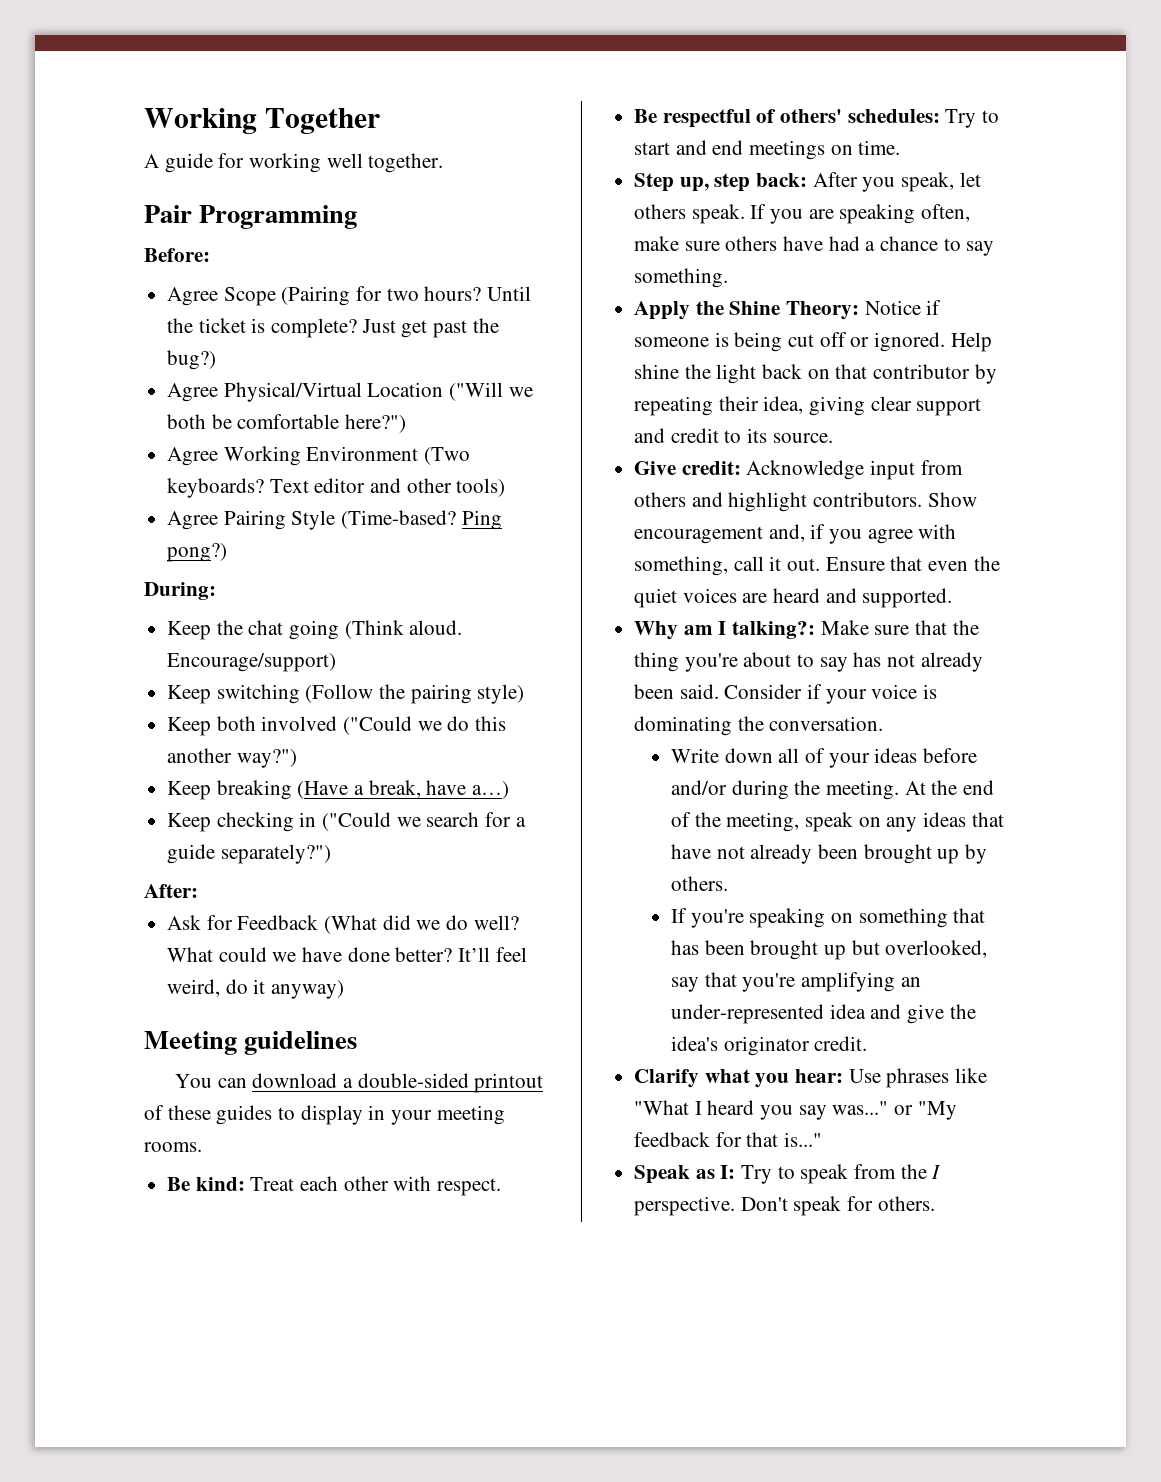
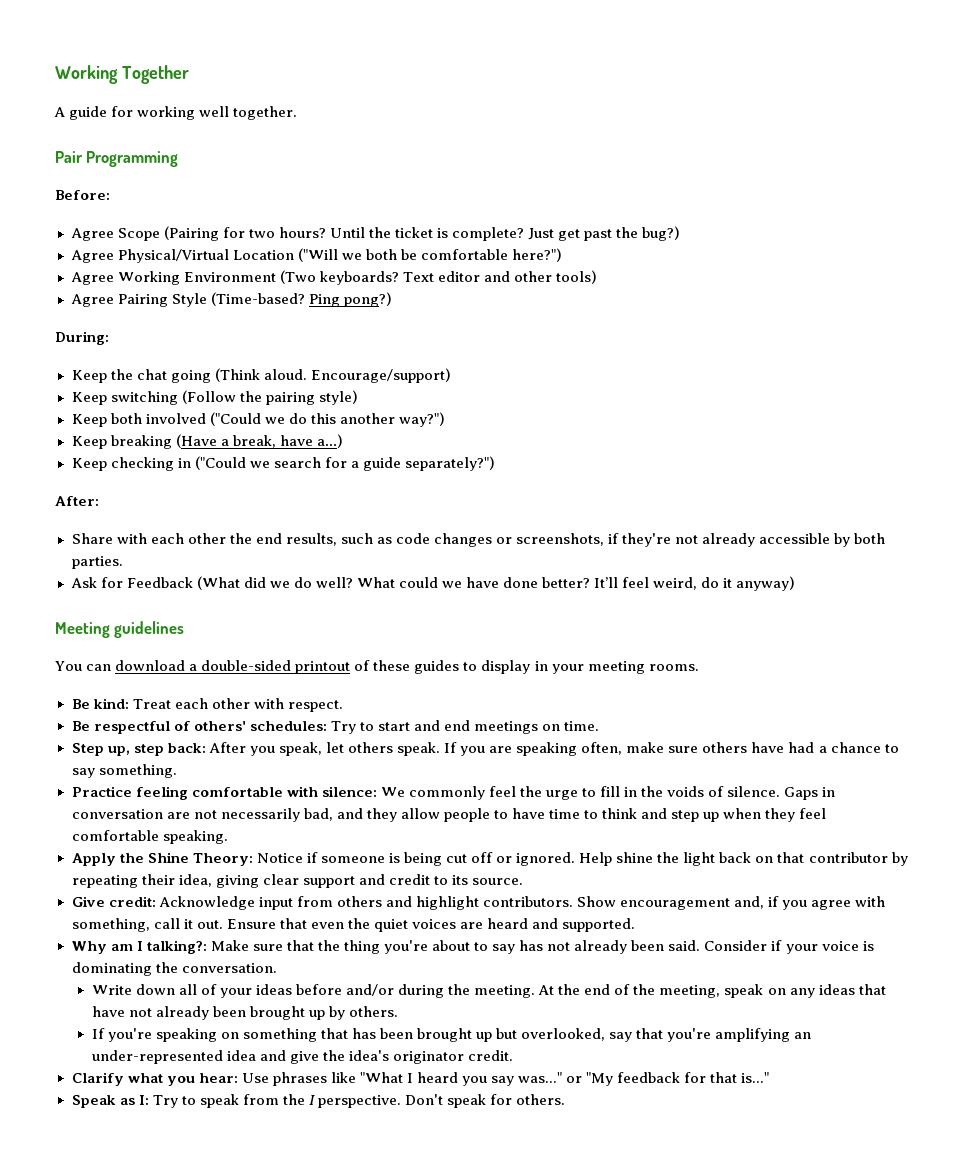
+ Share with each other the end results, such as code changes or screenshots, if they're not already accessible by both parties.
+ Practice feeling comfortable with silence: We commonly feel the urge to fill in the voids of silence. Gaps in conversation are not necessarily bad, and they allow people to have time to think and step up when they feel comfortable speaking.

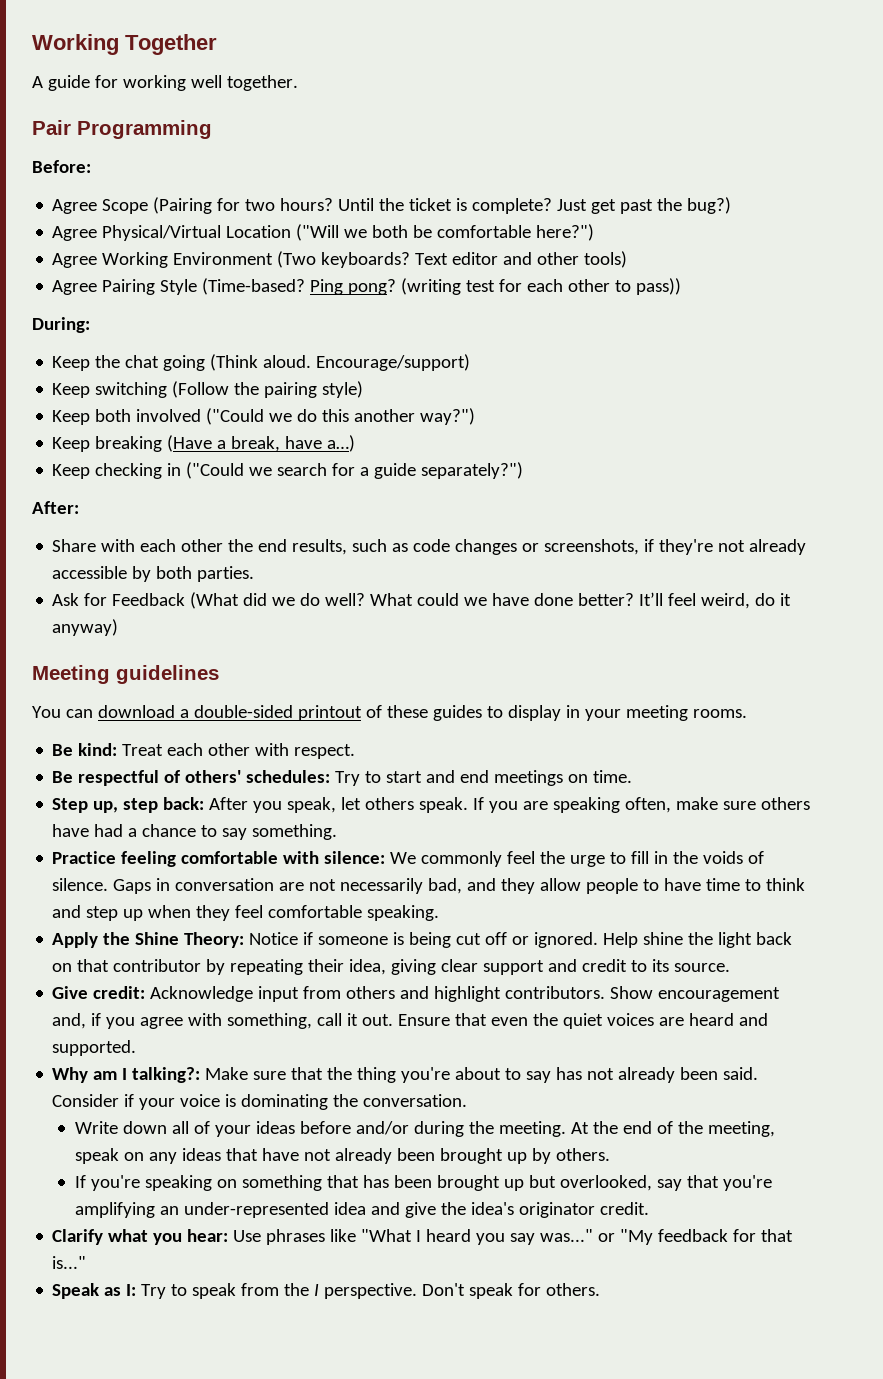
- Ping pong?)
+ Ping pong? (writing test for each other to pass))

